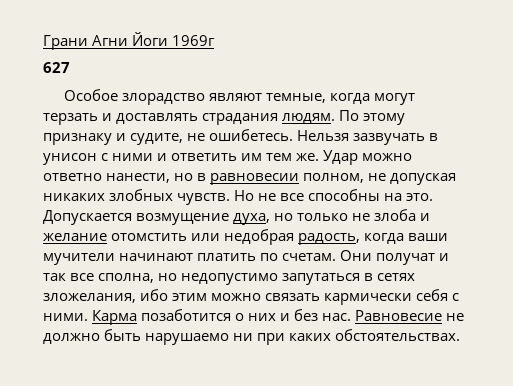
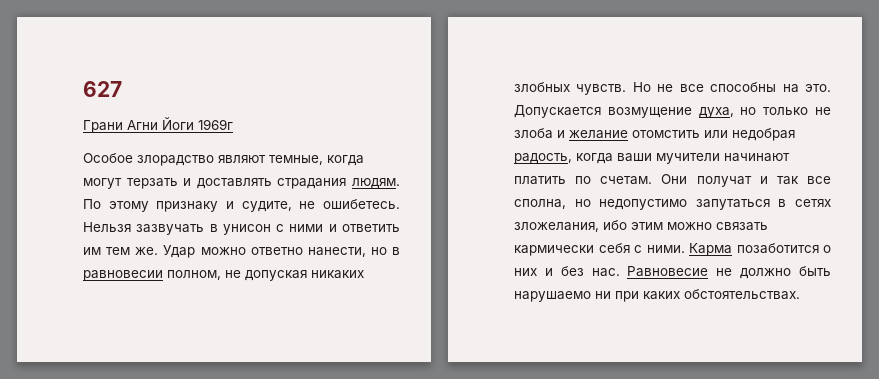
+ 627
- 627

